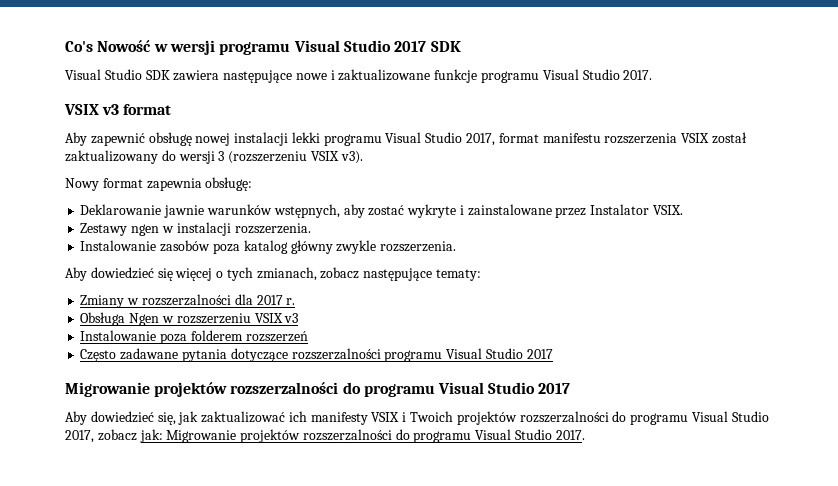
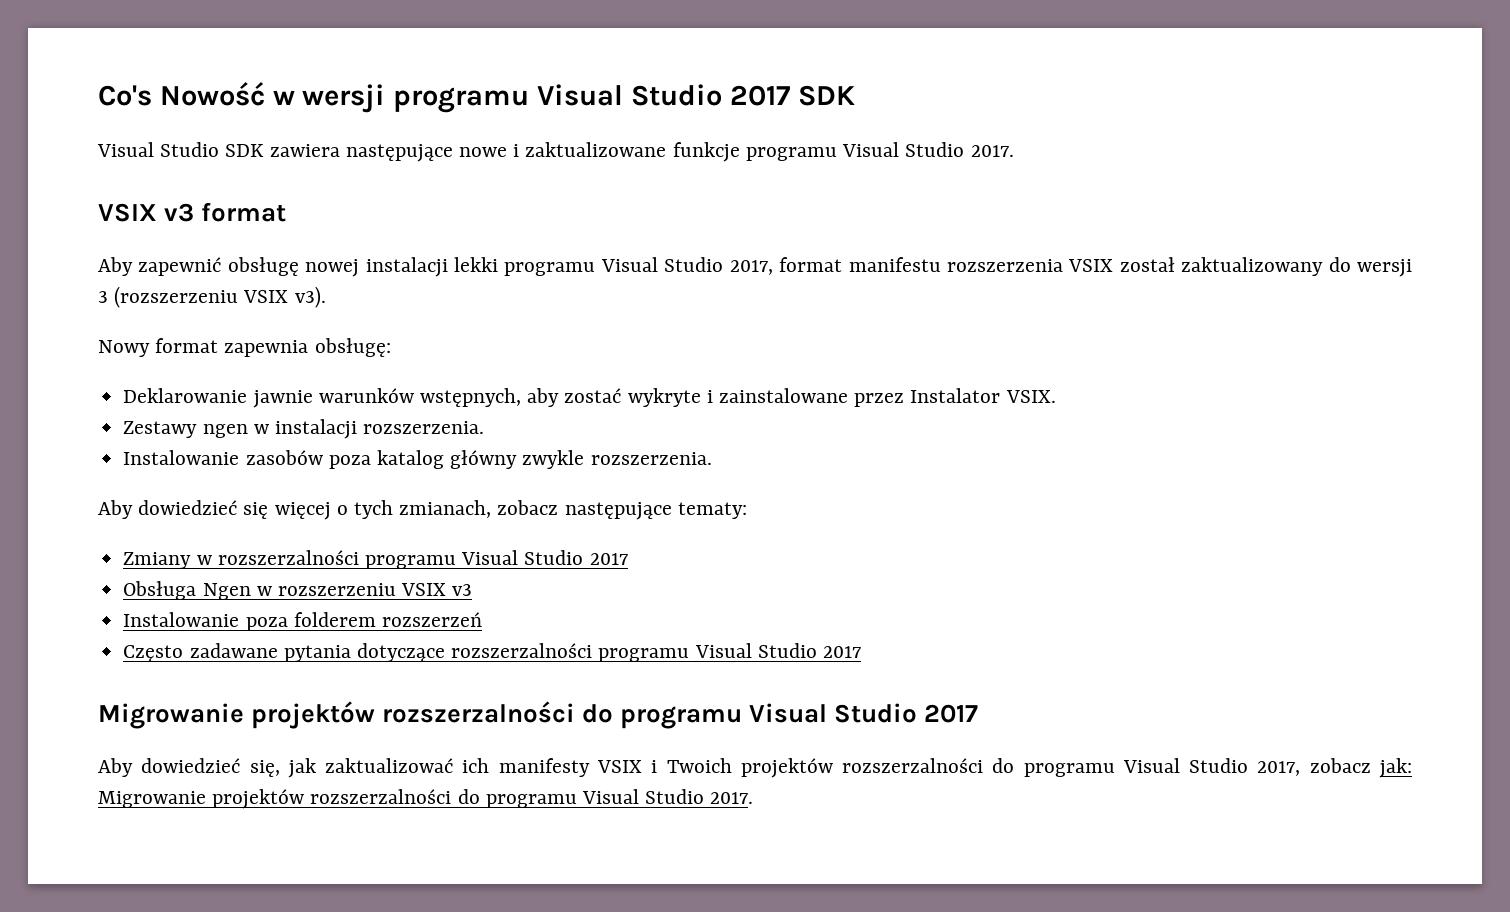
- Zmiany w rozszerzalności dla 2017 r.
+ Zmiany w rozszerzalności programu Visual Studio 2017

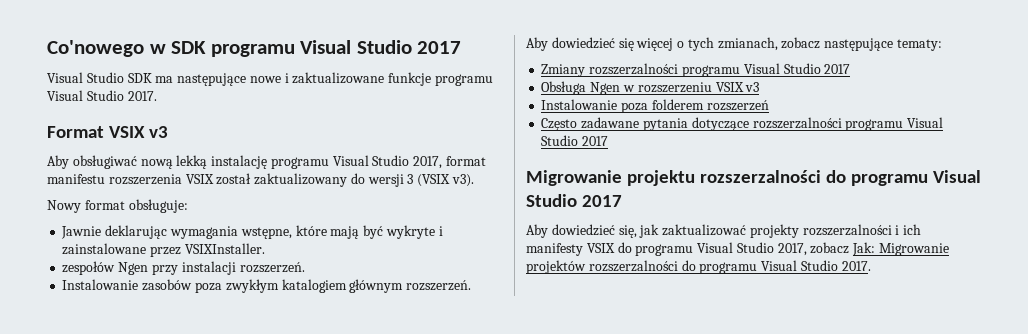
- Co's Nowość w wersji programu Visual Studio 2017 SDK
+ Co'nowego w SDK programu Visual Studio 2017
- Visual Studio SDK zawiera następujące nowe i zaktualizowane funkcje programu Visual Studio 2017.
+ Visual Studio SDK ma następujące nowe i zaktualizowane funkcje programu Visual Studio 2017.
- VSIX v3 format
- Aby zapewnić obsługę nowej instalacji lekki programu Visual Studio 2017, format manifestu rozszerzenia VSIX został zaktualizowany do wersji 3 (rozszerzeniu VSIX v3).
+ Format VSIX v3
+ Aby obsługiwać nową lekką instalację programu Visual Studio 2017, format manifestu rozszerzenia VSIX został zaktualizowany do wersji 3 (VSIX v3).
- Nowy format zapewnia obsługę:
- Deklarowanie jawnie warunków wstępnych, aby zostać wykryte i zainstalowane przez Instalator VSIX.
- Zestawy ngen w instalacji rozszerzenia.
+ Nowy format obsługuje:
+ Jawnie deklarując wymagania wstępne, które mają być wykryte i zainstalowane przez VSIXInstaller.
+ zespołów Ngen przy instalacji rozszerzeń.
- Instalowanie zasobów poza katalog główny zwykle rozszerzenia.
+ Instalowanie zasobów poza zwykłym katalogiem głównym rozszerzeń.
- Zmiany w rozszerzalności programu Visual Studio 2017
+ Zmiany rozszerzalności programu Visual Studio 2017
- Migrowanie projektów rozszerzalności do programu Visual Studio 2017
+ Migrowanie projektu rozszerzalności do programu Visual Studio 2017
- Aby dowiedzieć się, jak zaktualizować ich manifesty VSIX i Twoich projektów rozszerzalności do programu Visual Studio 2017, zobacz jak: Migrowanie projektów rozszerzalności do programu Visual Studio 2017.
+ Aby dowiedzieć się, jak zaktualizować projekty rozszerzalności i ich manifesty VSIX do programu Visual Studio 2017, zobacz Jak: Migrowanie projektów rozszerzalności do programu Visual Studio 2017.

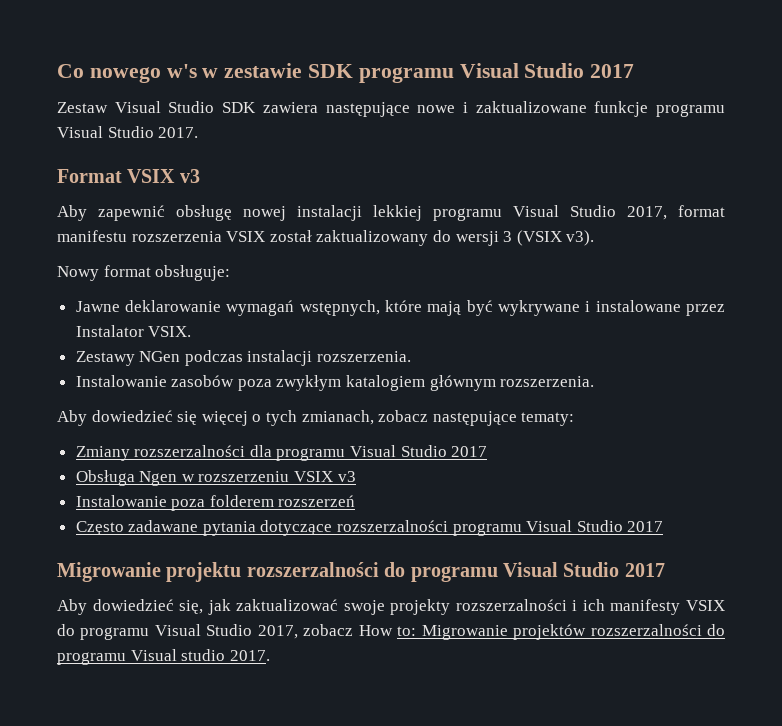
- Co'nowego w SDK programu Visual Studio 2017
+ Co nowego w's w zestawie SDK programu Visual Studio 2017
- Visual Studio SDK ma następujące nowe i zaktualizowane funkcje programu Visual Studio 2017.
+ Zestaw Visual Studio SDK zawiera następujące nowe i zaktualizowane funkcje programu Visual Studio 2017.
- Aby obsługiwać nową lekką instalację programu Visual Studio 2017, format manifestu rozszerzenia VSIX został zaktualizowany do wersji 3 (VSIX v3).
+ Aby zapewnić obsługę nowej instalacji lekkiej programu Visual Studio 2017, format manifestu rozszerzenia VSIX został zaktualizowany do wersji 3 (VSIX v3).
- Jawnie deklarując wymagania wstępne, które mają być wykryte i zainstalowane przez VSIXInstaller.
- zespołów Ngen przy instalacji rozszerzeń.
+ Jawne deklarowanie wymagań wstępnych, które mają być wykrywane i instalowane przez Instalator VSIX.
+ Zestawy NGen podczas instalacji rozszerzenia.
- Instalowanie zasobów poza zwykłym katalogiem głównym rozszerzeń.
+ Instalowanie zasobów poza zwykłym katalogiem głównym rozszerzenia.
- Zmiany rozszerzalności programu Visual Studio 2017
+ Zmiany rozszerzalności dla programu Visual Studio 2017
- Aby dowiedzieć się, jak zaktualizować projekty rozszerzalności i ich manifesty VSIX do programu Visual Studio 2017, zobacz Jak: Migrowanie projektów rozszerzalności do programu Visual Studio 2017.
+ Aby dowiedzieć się, jak zaktualizować swoje projekty rozszerzalności i ich manifesty VSIX do programu Visual Studio 2017, zobacz How to: Migrowanie projektów rozszerzalności do programu Visual studio 2017.

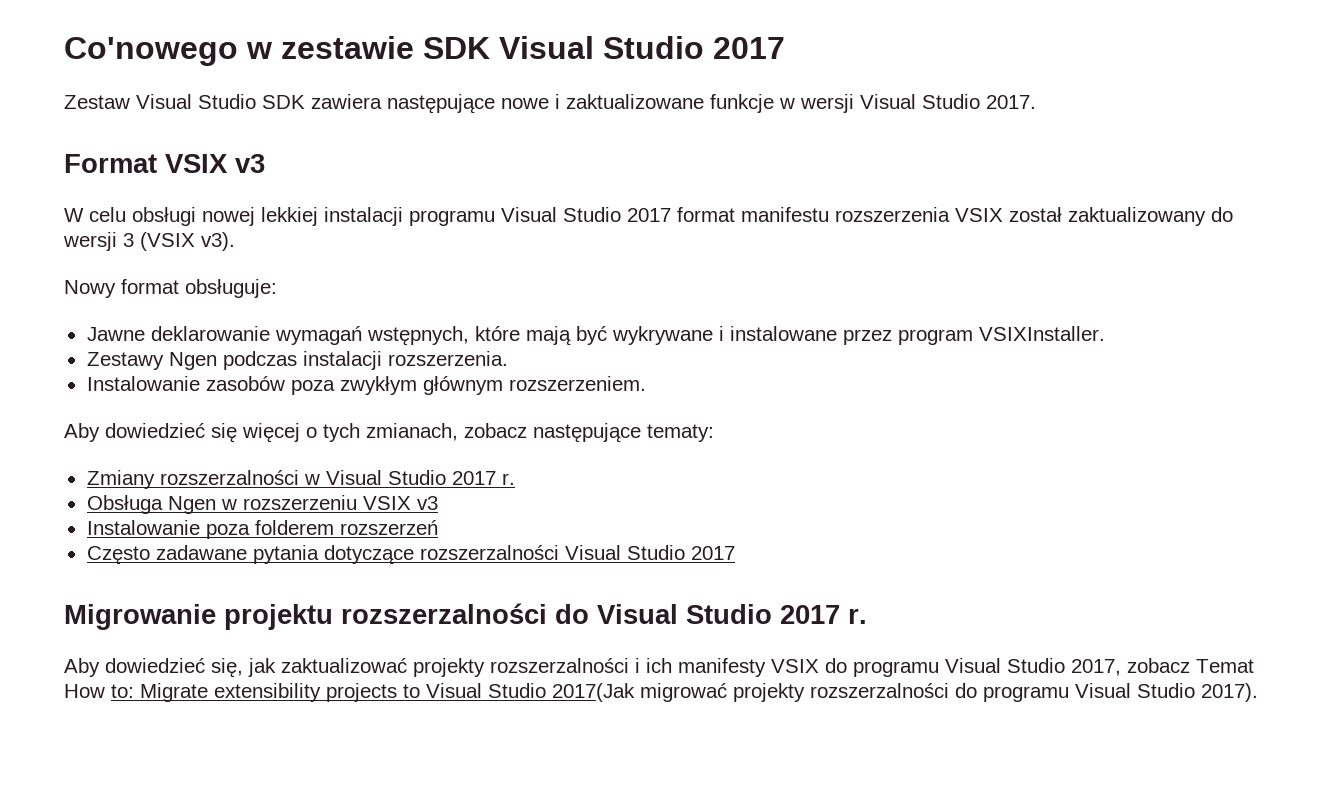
- Co nowego w's w zestawie SDK programu Visual Studio 2017
+ Co'nowego w zestawie SDK Visual Studio 2017
- Zestaw Visual Studio SDK zawiera następujące nowe i zaktualizowane funkcje programu Visual Studio 2017.
+ Zestaw Visual Studio SDK zawiera następujące nowe i zaktualizowane funkcje w wersji Visual Studio 2017.
- Aby zapewnić obsługę nowej instalacji lekkiej programu Visual Studio 2017, format manifestu rozszerzenia VSIX został zaktualizowany do wersji 3 (VSIX v3).
+ W celu obsługi nowej lekkiej instalacji programu Visual Studio 2017 format manifestu rozszerzenia VSIX został zaktualizowany do wersji 3 (VSIX v3).
- Jawne deklarowanie wymagań wstępnych, które mają być wykrywane i instalowane przez Instalator VSIX.
+ Jawne deklarowanie wymagań wstępnych, które mają być wykrywane i instalowane przez program VSIXInstaller.
- Zestawy NGen podczas instalacji rozszerzenia.
+ Zestawy Ngen podczas instalacji rozszerzenia.
- Instalowanie zasobów poza zwykłym katalogiem głównym rozszerzenia.
+ Instalowanie zasobów poza zwykłym głównym rozszerzeniem.
- Zmiany rozszerzalności dla programu Visual Studio 2017
+ Zmiany rozszerzalności w Visual Studio 2017 r.
- Często zadawane pytania dotyczące rozszerzalności programu Visual Studio 2017
+ Często zadawane pytania dotyczące rozszerzalności Visual Studio 2017
- Migrowanie projektu rozszerzalności do programu Visual Studio 2017
+ Migrowanie projektu rozszerzalności do Visual Studio 2017 r.
- Aby dowiedzieć się, jak zaktualizować swoje projekty rozszerzalności i ich manifesty VSIX do programu Visual Studio 2017, zobacz How to: Migrowanie projektów rozszerzalności do programu Visual studio 2017.
+ Aby dowiedzieć się, jak zaktualizować projekty rozszerzalności i ich manifesty VSIX do programu Visual Studio 2017, zobacz Temat How to: Migrate extensibility projects to Visual Studio 2017(Jak migrować projekty rozszerzalności do programu Visual Studio 2017).

